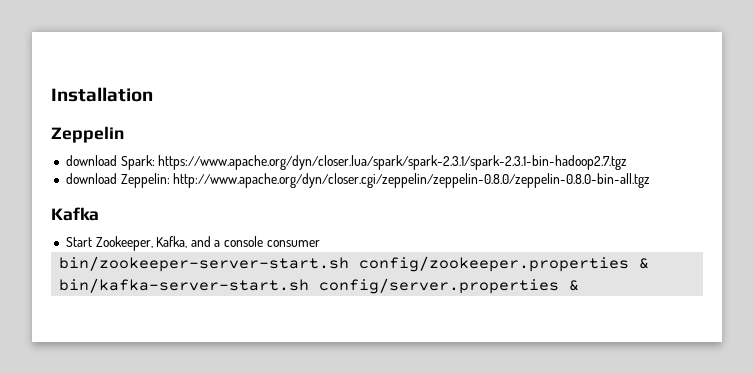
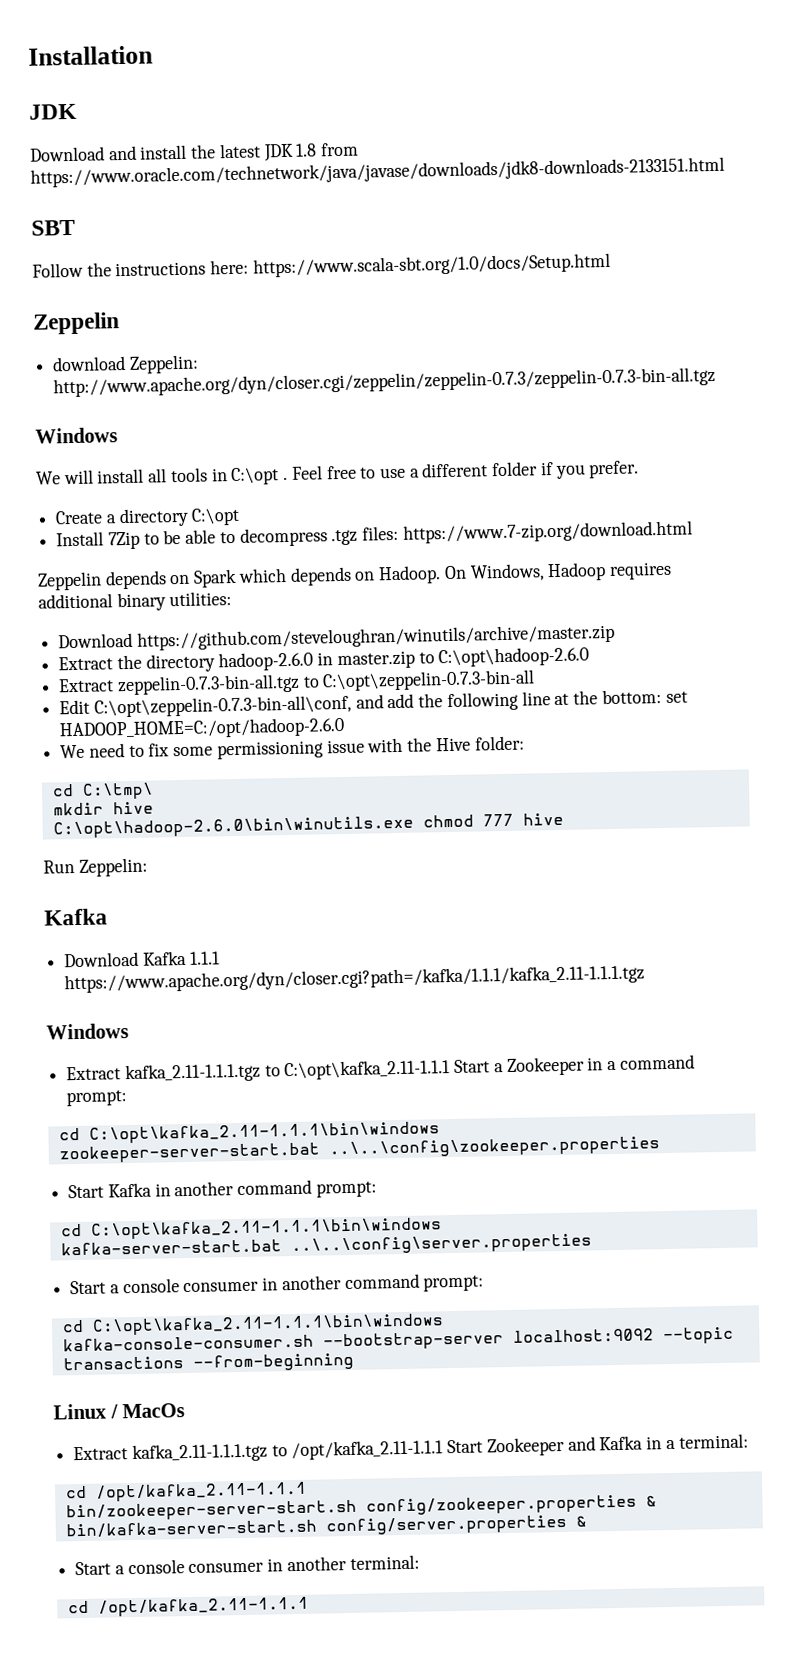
  Installation
+ JDK
+ Download and install the latest JDK 1.8 from https://www.oracle.com/technetwork/java/javase/downloads/jdk8-downloads-2133151.html
+ SBT
+ Follow the instructions here: https://www.scala-sbt.org/1.0/docs/Setup.html
  Zeppelin
- download Spark: https://www.apache.org/dyn/closer.lua/spark/spark-2.3.1/spark-2.3.1-bin-hadoop2.7.tgz
- download Zeppelin: http://www.apache.org/dyn/closer.cgi/zeppelin/zeppelin-0.8.0/zeppelin-0.8.0-bin-all.tgz
+ download Zeppelin: http://www.apache.org/dyn/closer.cgi/zeppelin/zeppelin-0.7.3/zeppelin-0.7.3-bin-all.tgz
+ Windows
+ We will install all tools in C:\opt . Feel free to use a different folder if you prefer.
+ Create a directory C:\opt
+ Install 7Zip to be able to decompress .tgz files: https://www.7-zip.org/download.html
+ Zeppelin depends on Spark which depends on Hadoop. On Windows, Hadoop requires additional binary utilities:
+ Download https://github.com/steveloughran/winutils/archive/master.zip
+ Extract the directory hadoop-2.6.0 in master.zip to C:\opt\hadoop-2.6.0
+ Extract zeppelin-0.7.3-bin-all.tgz to C:\opt\zeppelin-0.7.3-bin-all
+ Edit C:\opt\zeppelin-0.7.3-bin-all\conf, and add the following line at the bottom: set HADOOP_HOME=C:/opt/hadoop-2.6.0
+ We need to fix some permissioning issue with the Hive folder:
+ cd C:\tmp\
+ mkdir hive
+ C:\opt\hadoop-2.6.0\bin\winutils.exe chmod 777 hive
+ Run Zeppelin:
- Start Zookeeper, Kafka, and a console consumer
+ Download Kafka 1.1.1 https://www.apache.org/dyn/closer.cgi?path=/kafka/1.1.1/kafka_2.11-1.1.1.tgz
+ Windows
+ Extract kafka_2.11-1.1.1.tgz to C:\opt\kafka_2.11-1.1.1 Start a Zookeeper in a command prompt:
+ cd C:\opt\kafka_2.11-1.1.1\bin\windows
+ zookeeper-server-start.bat ..\..\config\zookeeper.properties
+ Start Kafka in another command prompt:
+ cd C:\opt\kafka_2.11-1.1.1\bin\windows
+ kafka-server-start.bat ..\..\config\server.properties
+ Start a console consumer in another command prompt:
+ cd C:\opt\kafka_2.11-1.1.1\bin\windows
+ kafka-console-consumer.sh --bootstrap-server localhost:9092 --topic transactions --from-beginning
+ Linux / MacOs
+ Extract kafka_2.11-1.1.1.tgz to /opt/kafka_2.11-1.1.1 Start Zookeeper and Kafka in a terminal:
+ cd /opt/kafka_2.11-1.1.1
+ Start a console consumer in another terminal:
+ cd /opt/kafka_2.11-1.1.1

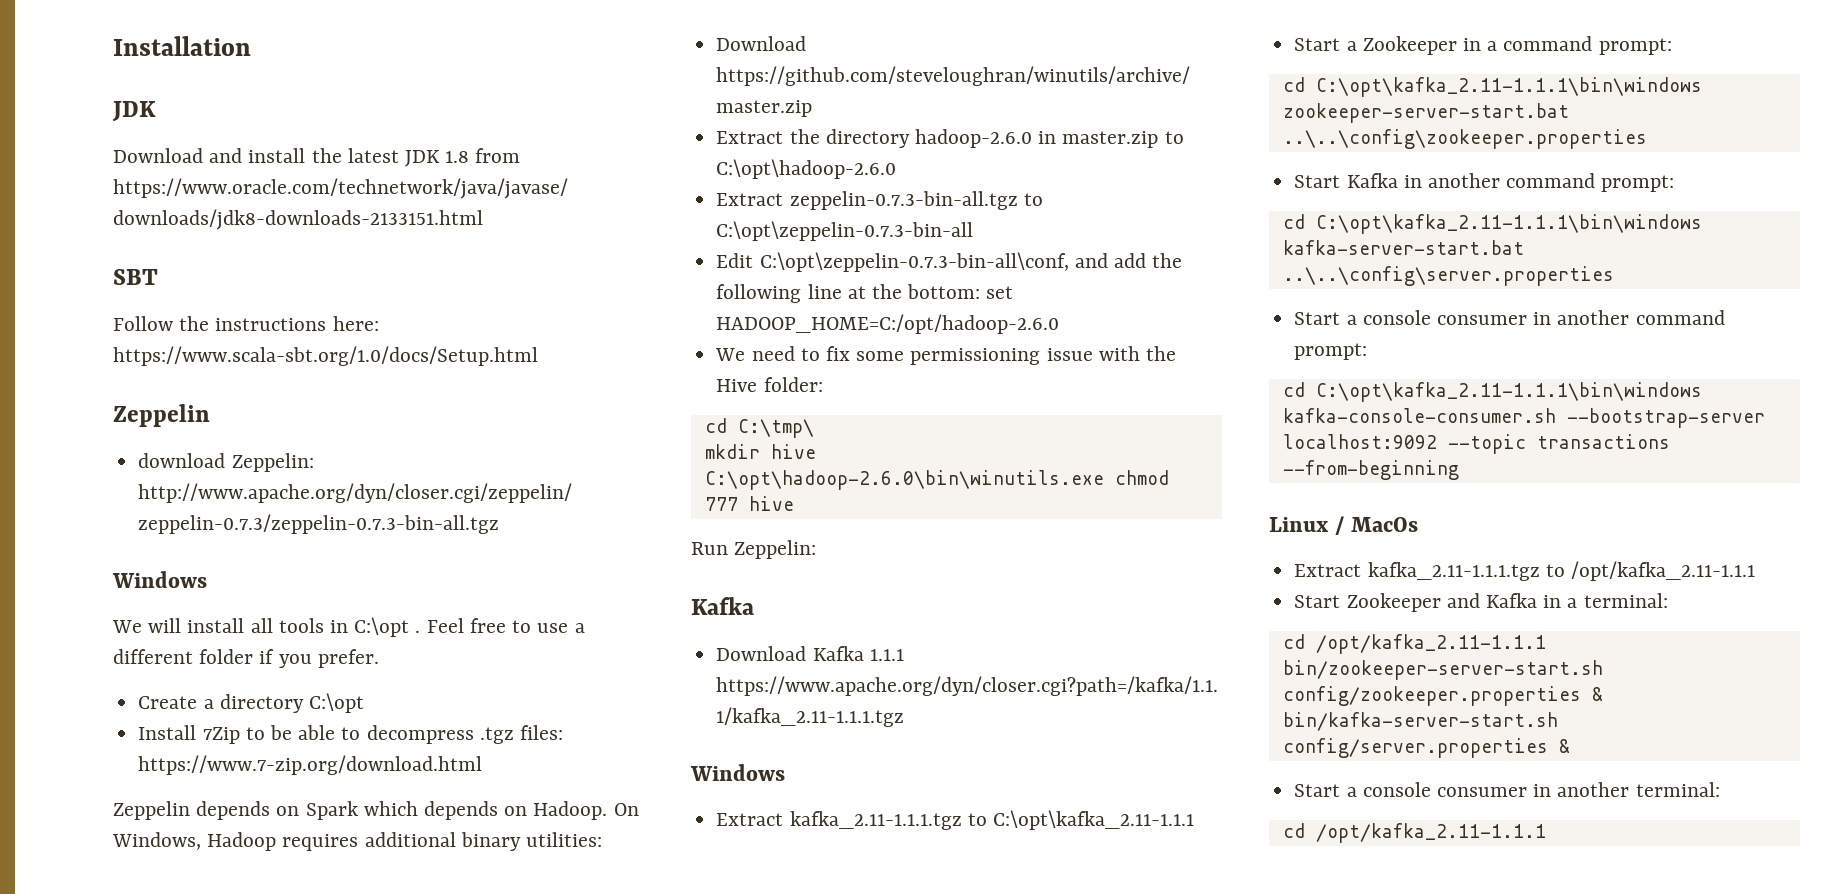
- Extract kafka_2.11-1.1.1.tgz to C:\opt\kafka_2.11-1.1.1 Start a Zookeeper in a command prompt:
+ Extract kafka_2.11-1.1.1.tgz to C:\opt\kafka_2.11-1.1.1
+ Start a Zookeeper in a command prompt:
- Extract kafka_2.11-1.1.1.tgz to /opt/kafka_2.11-1.1.1 Start Zookeeper and Kafka in a terminal:
+ Extract kafka_2.11-1.1.1.tgz to /opt/kafka_2.11-1.1.1
+ Start Zookeeper and Kafka in a terminal:

